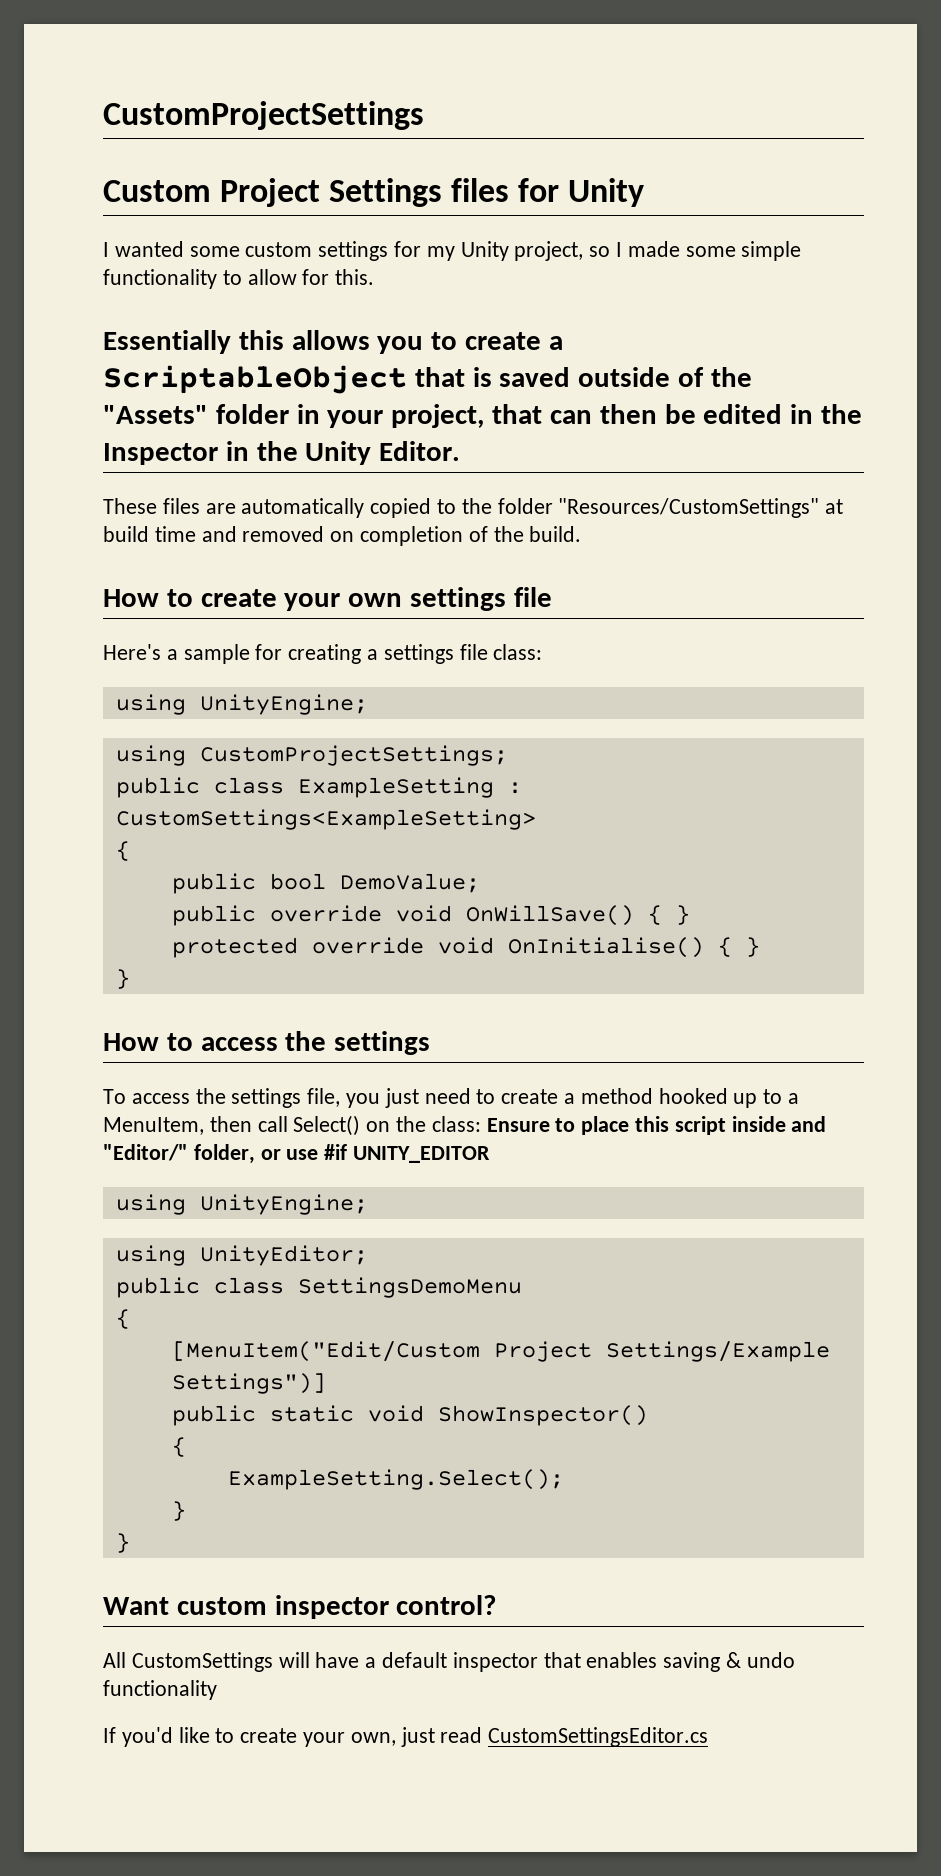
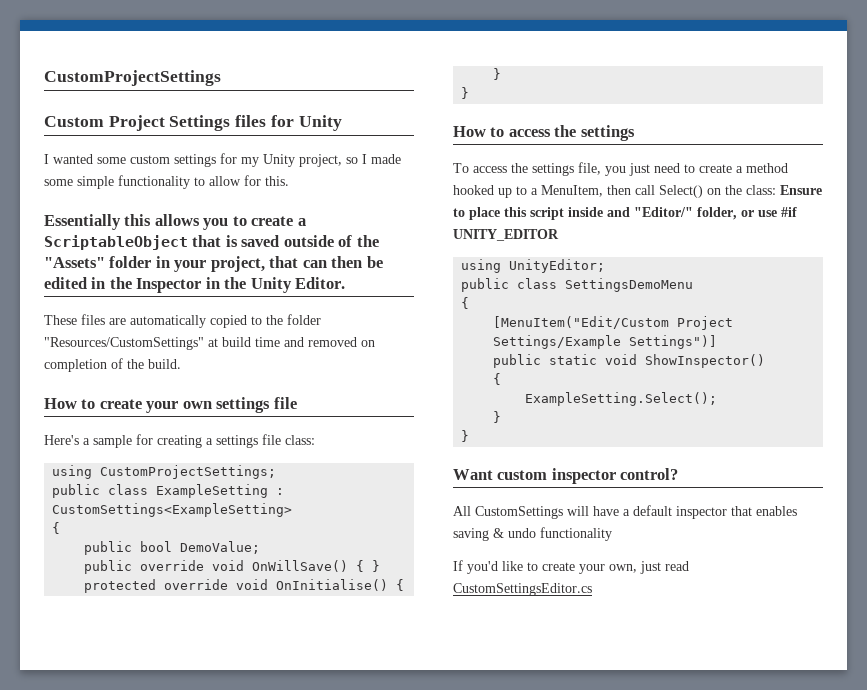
  Here's a sample for creating a settings file class:
- using UnityEngine;
  To access the settings file, you just need to create a method hooked up to a MenuItem, then call Select() on the class: Ensure to place this script inside and "Editor/" folder, or use #if UNITY_EDITOR
- using UnityEngine;

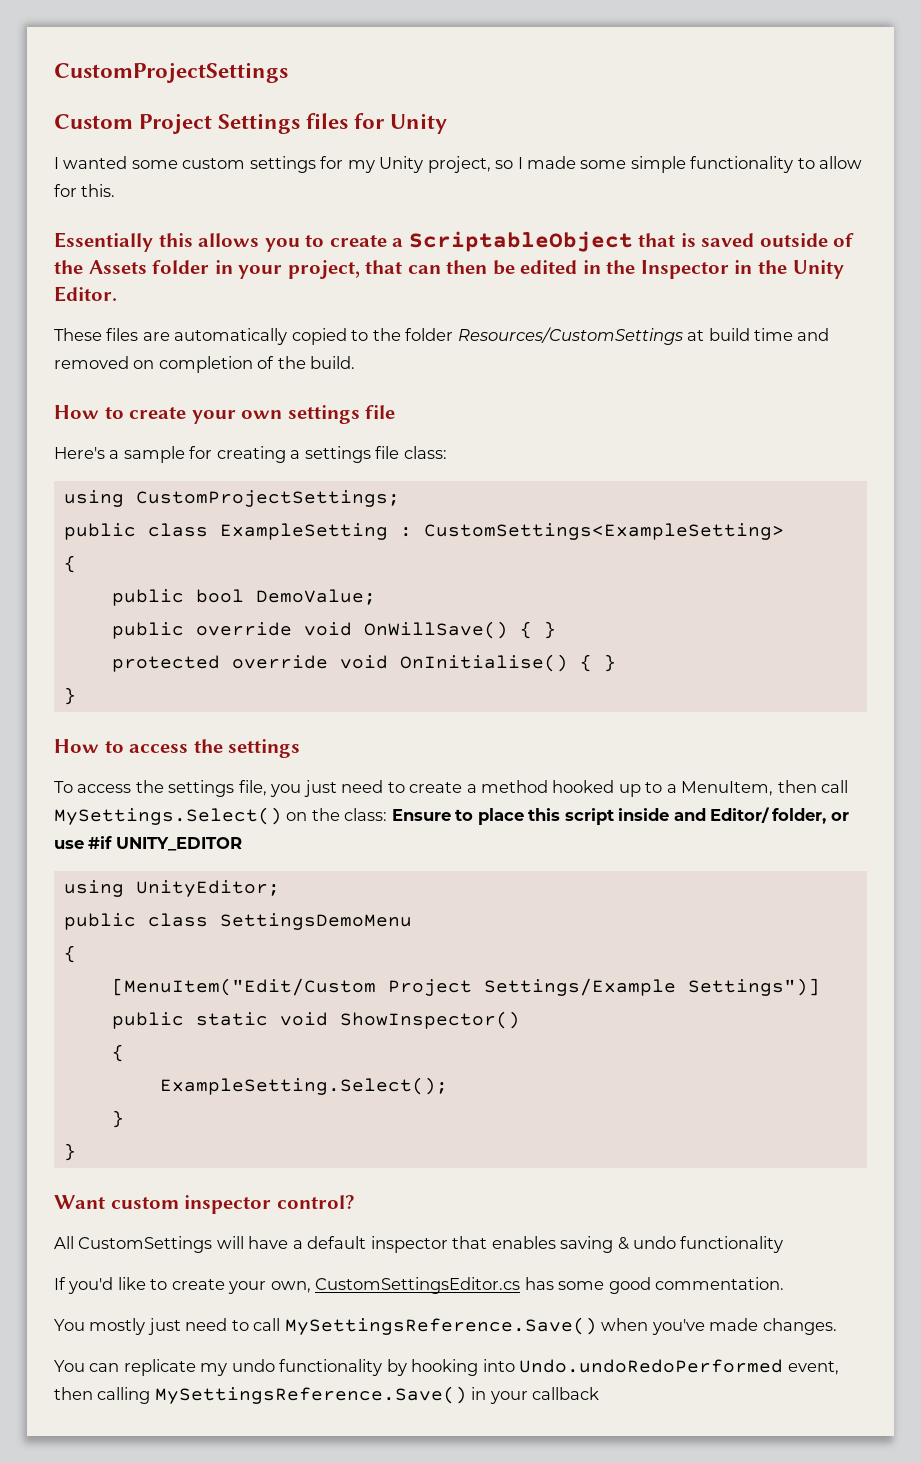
- Essentially this allows you to create a ScriptableObject that is saved outside of the "Assets" folder in your project, that can then be edited in the Inspector in the Unity Editor.
+ Essentially this allows you to create a ScriptableObject that is saved outside of the Assets folder in your project, that can then be edited in the Inspector in the Unity Editor.
- These files are automatically copied to the folder "Resources/CustomSettings" at build time and removed on completion of the build.
+ These files are automatically copied to the folder Resources/CustomSettings at build time and removed on completion of the build.
- To access the settings file, you just need to create a method hooked up to a MenuItem, then call Select() on the class: Ensure to place this script inside and "Editor/" folder, or use #if UNITY_EDITOR
+ To access the settings file, you just need to create a method hooked up to a MenuItem, then call MySettings.Select() on the class: Ensure to place this script inside and Editor/ folder, or use #if UNITY_EDITOR
- If you'd like to create your own, just read CustomSettingsEditor.cs
+ If you'd like to create your own, CustomSettingsEditor.cs has some good commentation.
+ You mostly just need to call MySettingsReference.Save() when you've made changes.
+ You can replicate my undo functionality by hooking into Undo.undoRedoPerformed event, then calling MySettingsReference.Save() in your callback

